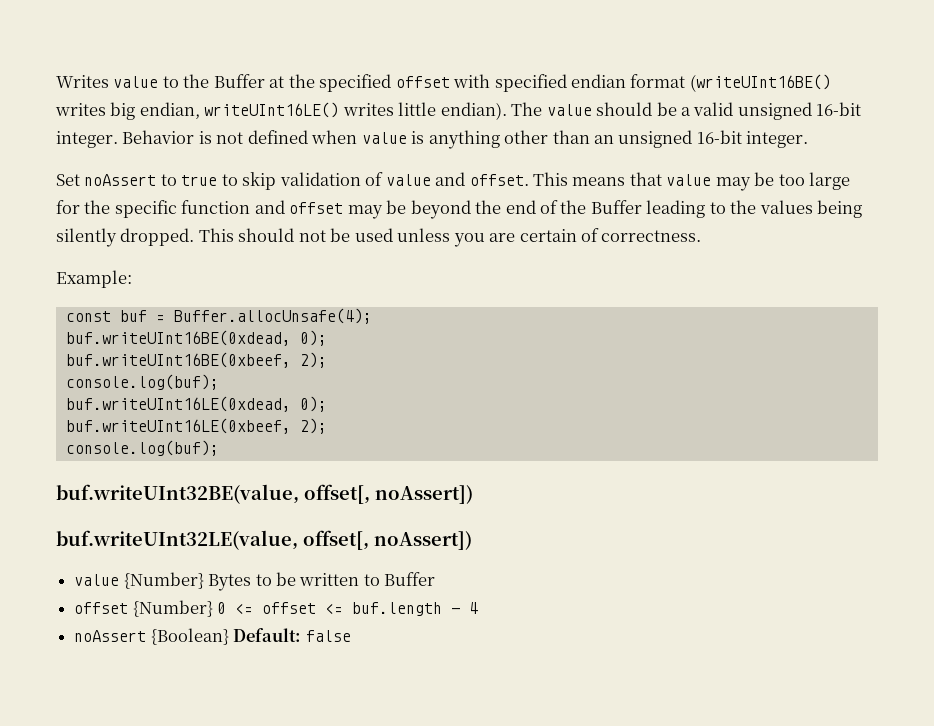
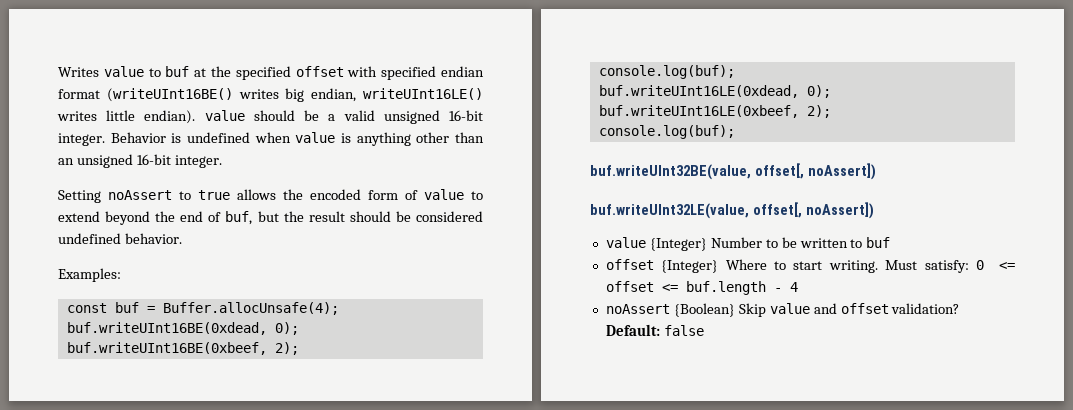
- Writes value to the Buffer at the specified offset with specified endian format (writeUInt16BE() writes big endian, writeUInt16LE() writes little endian). The value should be a valid unsigned 16-bit integer.
+ Writes value to buf at the specified offset with specified endian format (writeUInt16BE() writes big endian, writeUInt16LE() writes little endian). value should be a valid unsigned 16-bit integer.
- Behavior is not defined when value is anything other than an unsigned 16-bit integer.
+ Behavior is undefined when value is anything other than an unsigned 16-bit integer.
- Set noAssert to true to skip validation of value and offset. This means that value may be too large for the specific function and offset may be beyond the end of the Buffer leading to the values being silently dropped. This should not be used unless you are certain of correctness.
- Example:
+ Setting noAssert to true allows the encoded form of value to extend beyond the end of buf, but the result should be considered undefined behavior.
+ Examples:
- value {Number} Bytes to be written to Buffer
- offset {Number} 0 <= offset <= buf.length - 4
+ value {Integer} Number to be written to buf
+ offset {Integer} Where to start writing. Must satisfy: 0 <= offset <= buf.length - 4
- noAssert {Boolean} Default: false
+ noAssert {Boolean} Skip value and offset validation? Default: false

